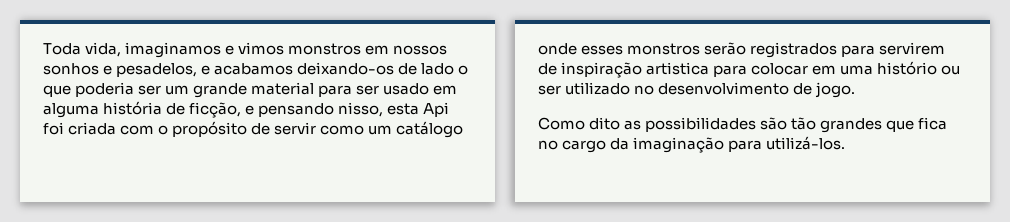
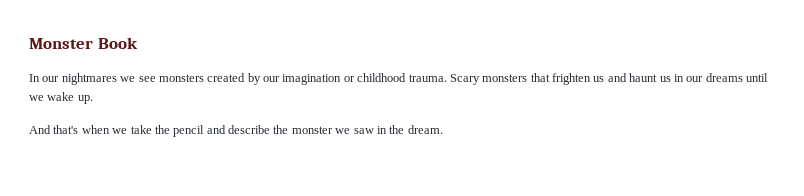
- Toda vida, imaginamos e vimos monstros em nossos sonhos e pesadelos, e acabamos deixando-os de lado o que poderia ser um grande material para ser usado em alguma história de ficção, e pensando nisso, esta Api foi criada com o propósito de servir como um catálogo onde esses monstros serão registrados para servirem de inspiração artistica para colocar em uma histório ou ser utilizado no desenvolvimento de jogo.
- Como dito as possibilidades são tão grandes que fica no cargo da imaginação para utilizá-los.
+ Monster Book
+ In our nightmares we see monsters created by our imagination or childhood trauma. Scary monsters that frighten us and haunt us in our dreams until we wake up.
+ And that's when we take the pencil and describe the monster we saw in the dream.

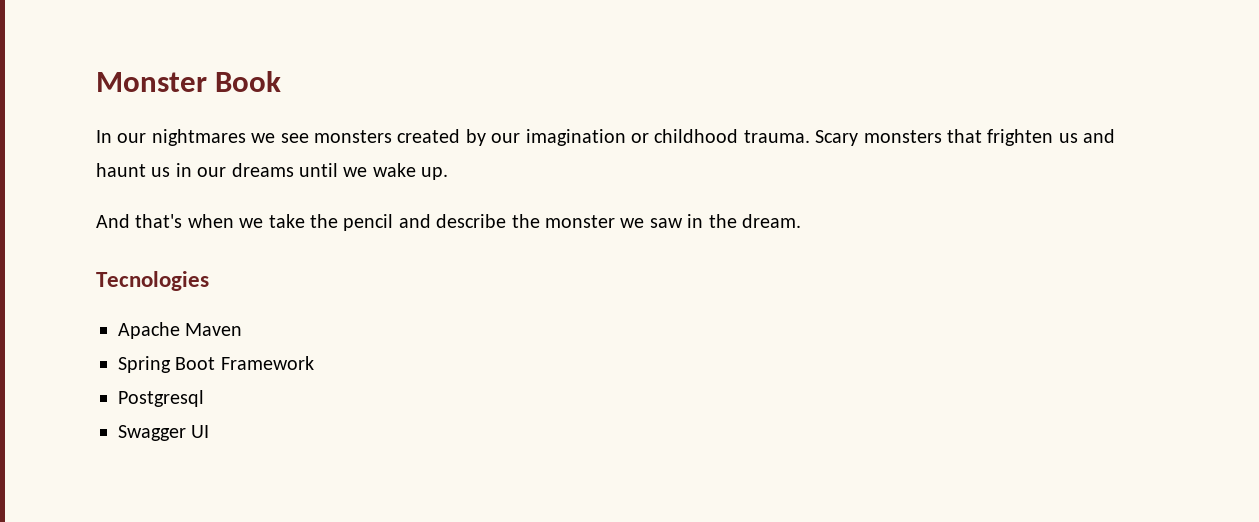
+ Tecnologies
+ Apache Maven
+ Spring Boot Framework
+ Postgresql
+ Swagger UI

